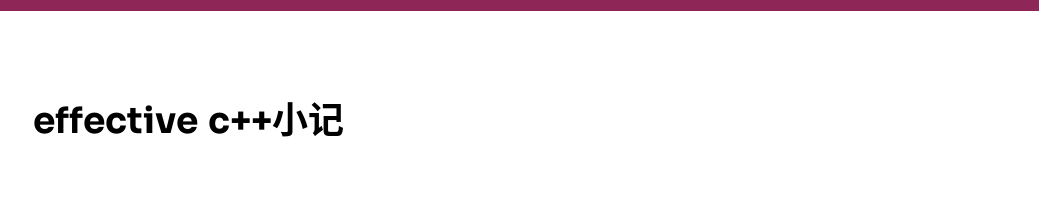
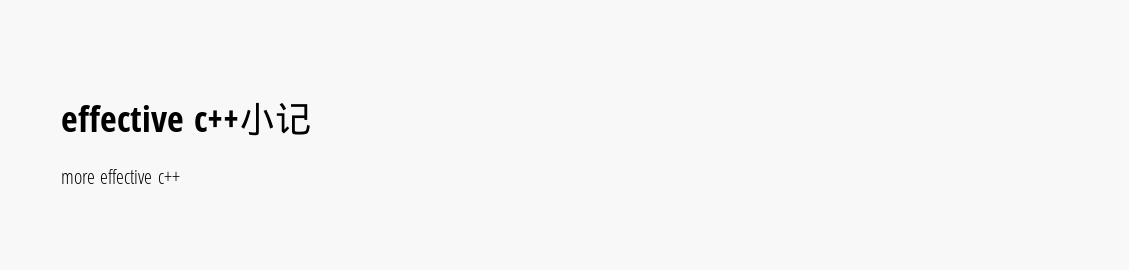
+ more effective c++

